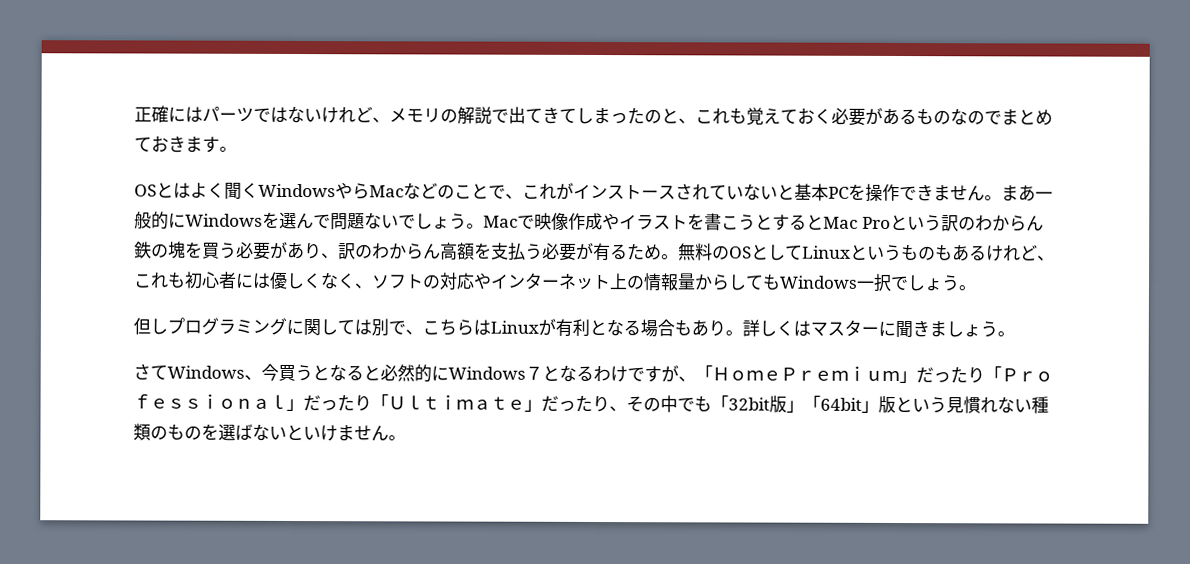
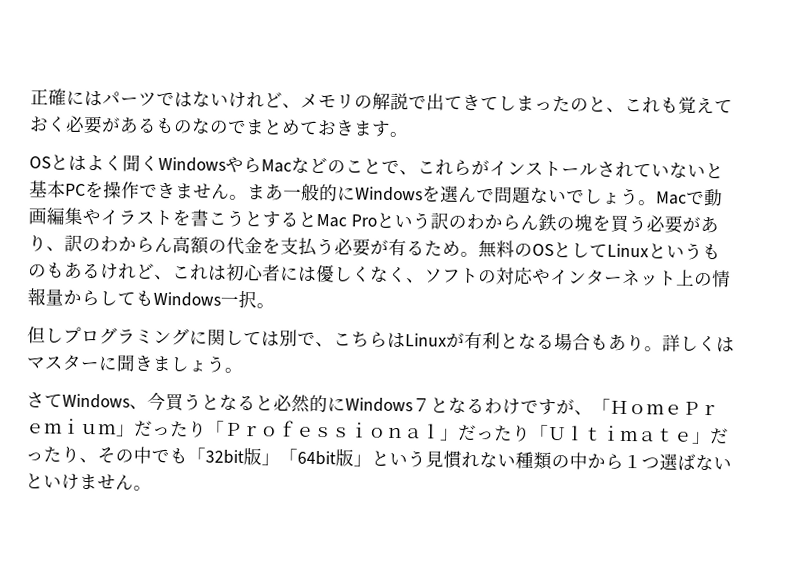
- OSとはよく聞くWindowsやらMacなどのことで、これがインストースされていないと基本PCを操作できません。
+ OSとはよく聞くWindowsやらMacなどのことで、これらがインストールされていないと基本PCを操作できません。
- Macで映像作成やイラストを書こうとするとMac Proという訳のわからん鉄の塊を買う必要があり、訳のわからん高額を支払う必要が有るため。
+ Macで動画編集やイラストを書こうとするとMac Proという訳のわからん鉄の塊を買う必要があり、訳のわからん高額の代金を支払う必要が有るため。
- 無料のOSとしてLinuxというものもあるけれど、これも初心者には優しくなく、ソフトの対応やインターネット上の情報量からしてもWindows一択でしょう。
+ 無料のOSとしてLinuxというものもあるけれど、これは初心者には優しくなく、ソフトの対応やインターネット上の情報量からしてもWindows一択。
- さてWindows、今買うとなると必然的にWindows７となるわけですが、「ＨｏｍｅＰｒｅｍｉｕｍ」だったり「Ｐｒｏｆｅｓｓｉｏｎａｌ」だったり「Ｕｌｔｉｍａｔｅ」だったり、その中でも「32bit版」「64bit」版という見慣れない種類のものを選ばないといけません。
+ さてWindows、今買うとなると必然的にWindows７となるわけですが、「ＨｏｍｅＰｒｅｍｉｕｍ」だったり「Ｐｒｏｆｅｓｓｉｏｎａｌ」だったり「Ｕｌｔｉｍａｔｅ」だったり、その中でも「32bit版」「64bit版」という見慣れない種類の中から１つ選ばないといけません。

